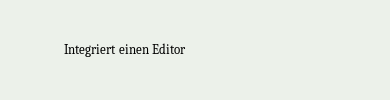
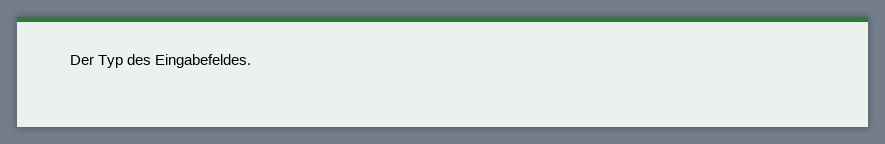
- Integriert einen Editor
+ Der Typ des Eingabefeldes.

